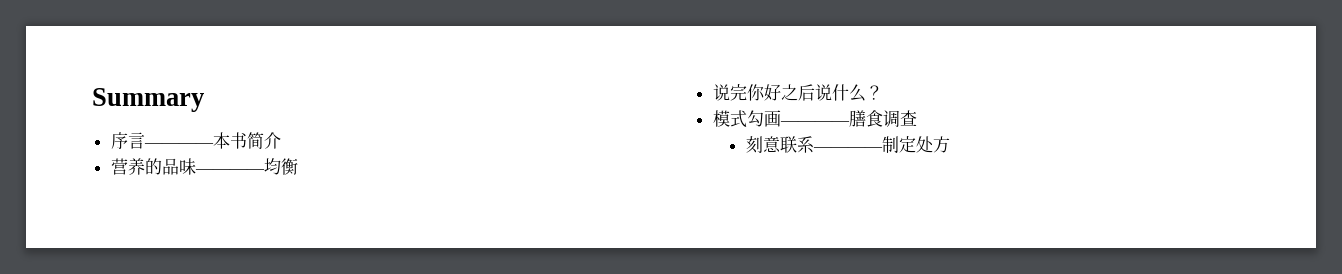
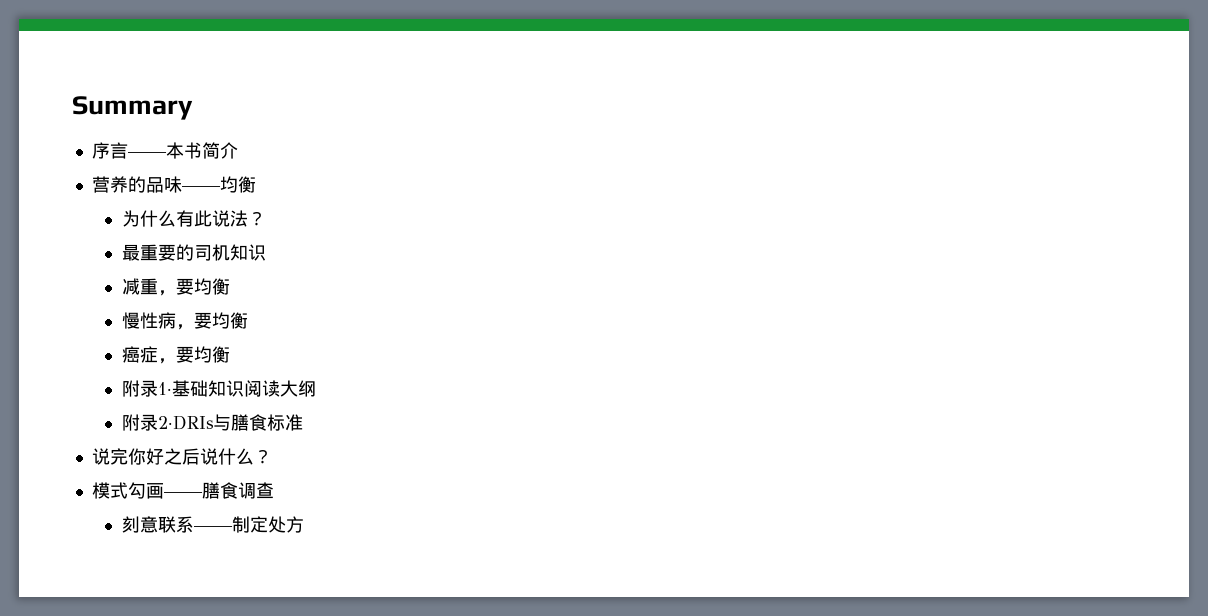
- 序言————本书简介
+ 序言——本书简介
- 营养的品味————均衡
+ 营养的品味——均衡
+ 为什么有此说法？
+ 最重要的司机知识
+ 减重，要均衡
+ 慢性病，要均衡
+ 癌症，要均衡
+ 附录1·基础知识阅读大纲
+ 附录2·DRIs与膳食标准
- 模式勾画————膳食调查
+ 模式勾画——膳食调查
- 刻意联系————制定处方
+ 刻意联系——制定处方

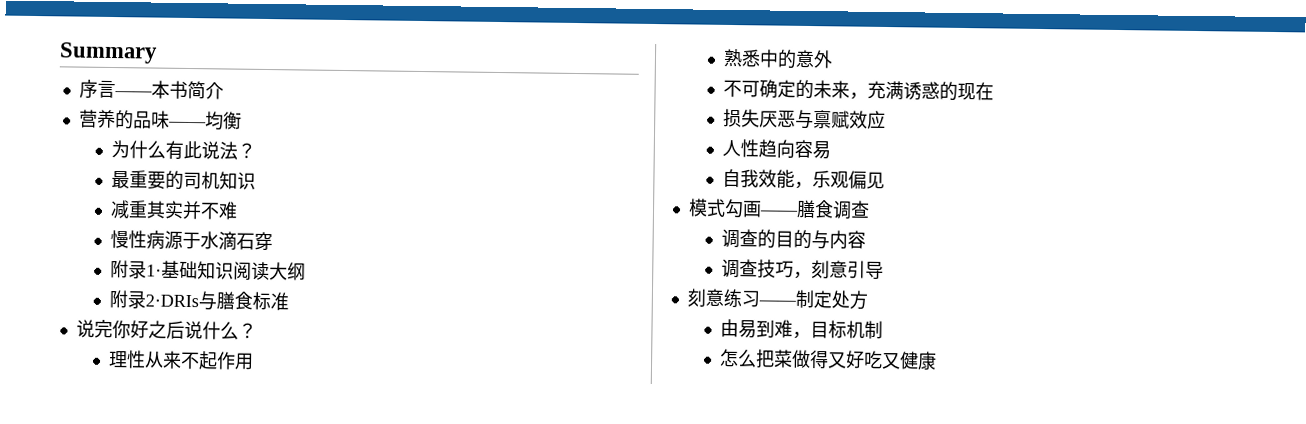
- 减重，要均衡
+ 减重其实并不难
- 慢性病，要均衡
- 癌症，要均衡
+ 慢性病源于水滴石穿
+ 理性从来不起作用
+ 熟悉中的意外
+ 不可确定的未来，充满诱惑的现在
+ 损失厌恶与禀赋效应
+ 人性趋向容易
+ 自我效能，乐观偏见
- 刻意联系——制定处方
+ 调查的目的与内容
+ 调查技巧，刻意引导
+ 刻意练习——制定处方
+ 由易到难，目标机制
+ 怎么把菜做得又好吃又健康

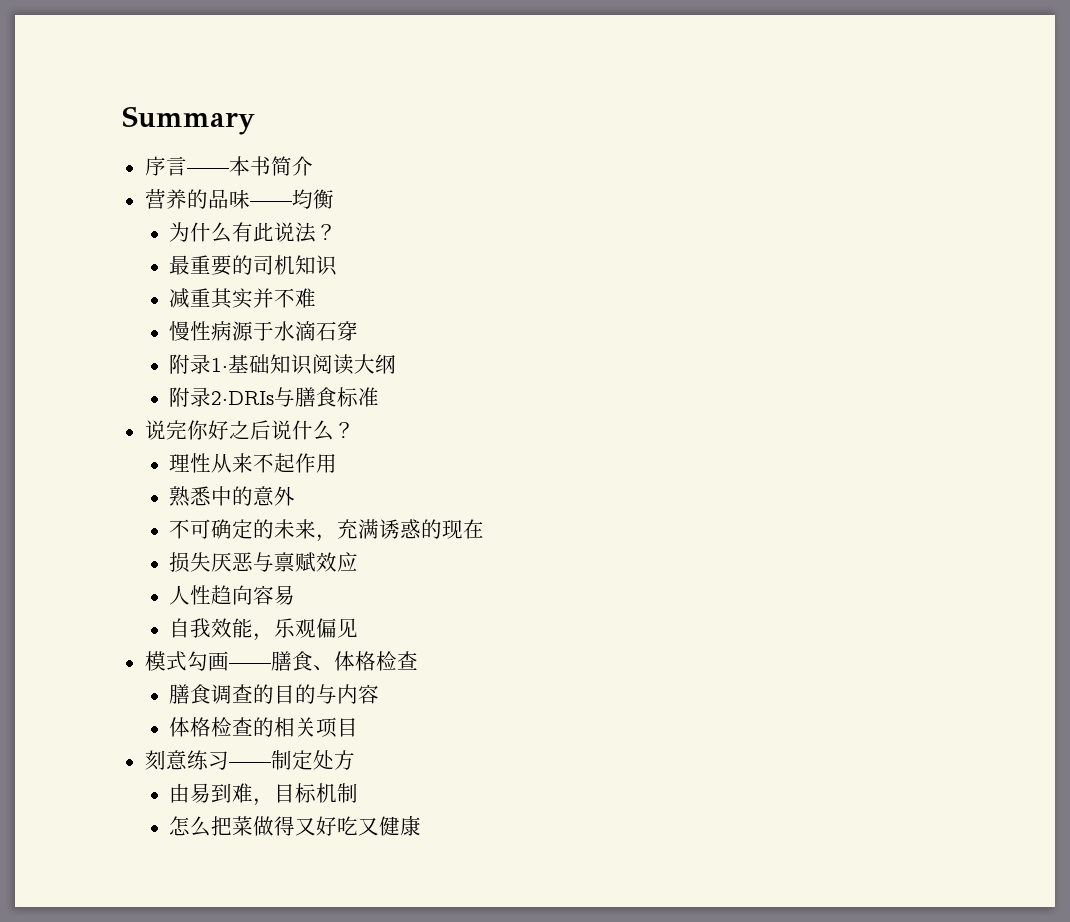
- 模式勾画——膳食调查
+ 模式勾画——膳食、体格检查
- 调查的目的与内容
+ 膳食调查的目的与内容
- 调查技巧，刻意引导
+ 体格检查的相关项目

